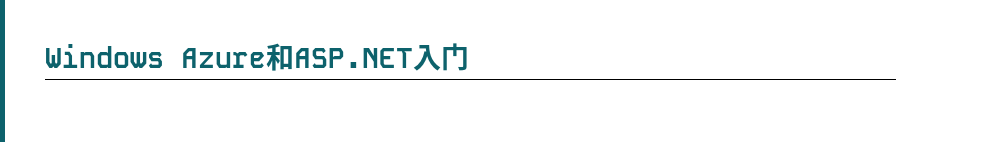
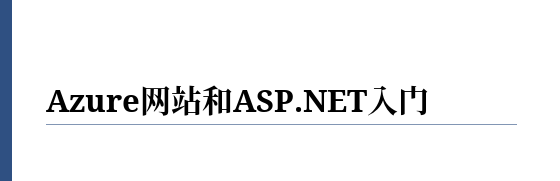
- Windows Azure和ASP.NET入门
+ Azure网站和ASP.NET入门

